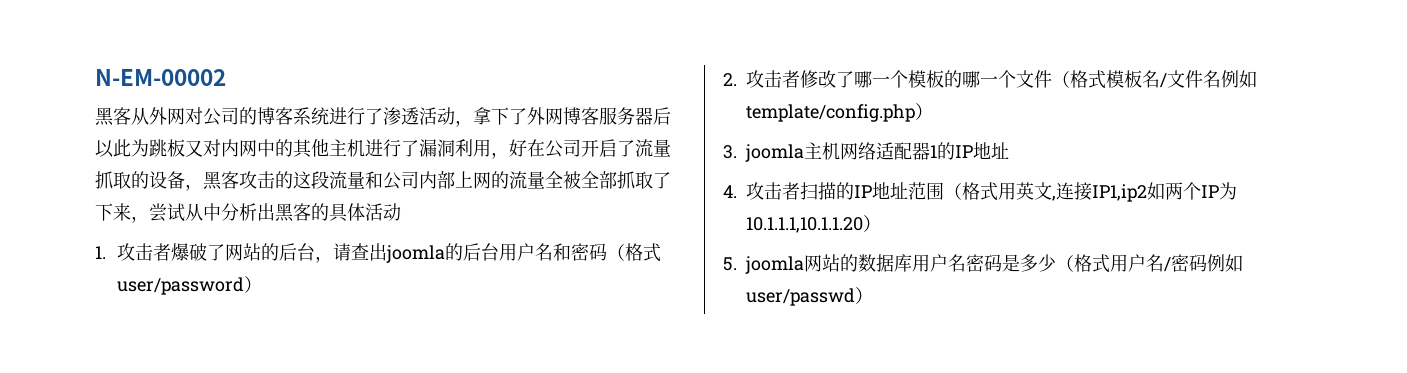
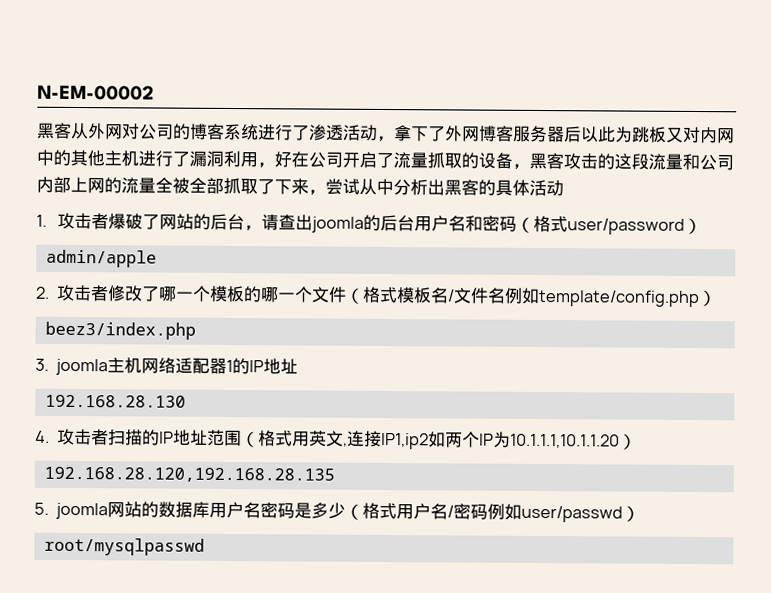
+ admin/apple
+ beez3/index.php
+ 192.168.28.130
+ 192.168.28.120,192.168.28.135
+ root/mysqlpasswd

